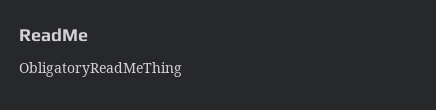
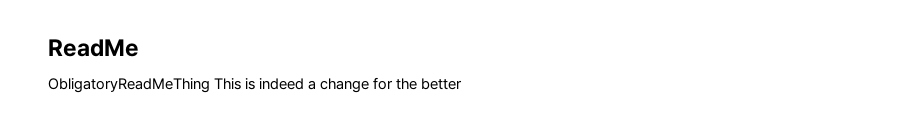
- ObligatoryReadMeThing
+ ObligatoryReadMeThing This is indeed a change for the better

